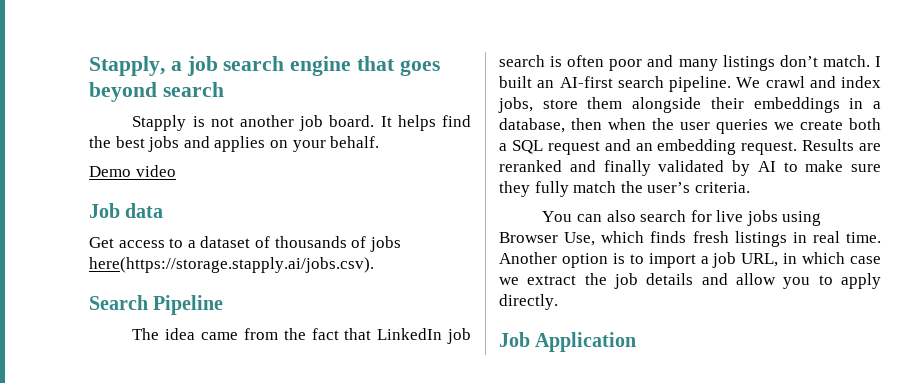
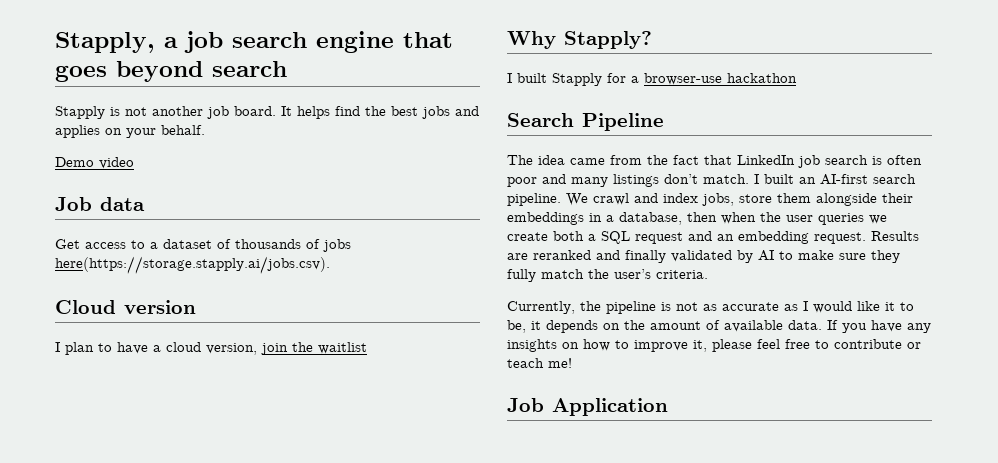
+ Cloud version
+ I plan to have a cloud version, join the waitlist
+ Why Stapply?
+ I built Stapply for a browser-use hackathon
- You can also search for live jobs using Browser Use, which finds fresh listings in real time. Another option is to import a job URL, in which case we extract the job details and allow you to apply directly.
+ Currently, the pipeline is not as accurate as I would like it to be, it depends on the amount of available data. If you have any insights on how to improve it, please feel free to contribute or teach me!

